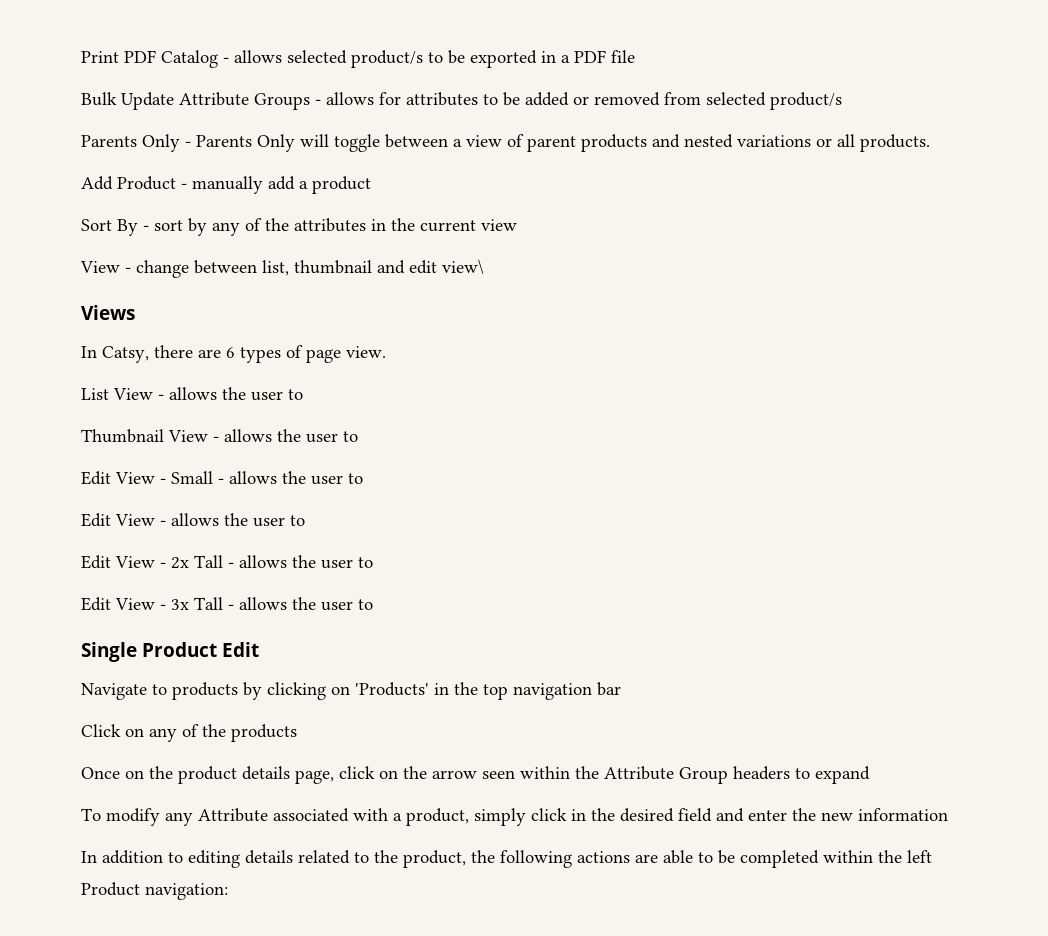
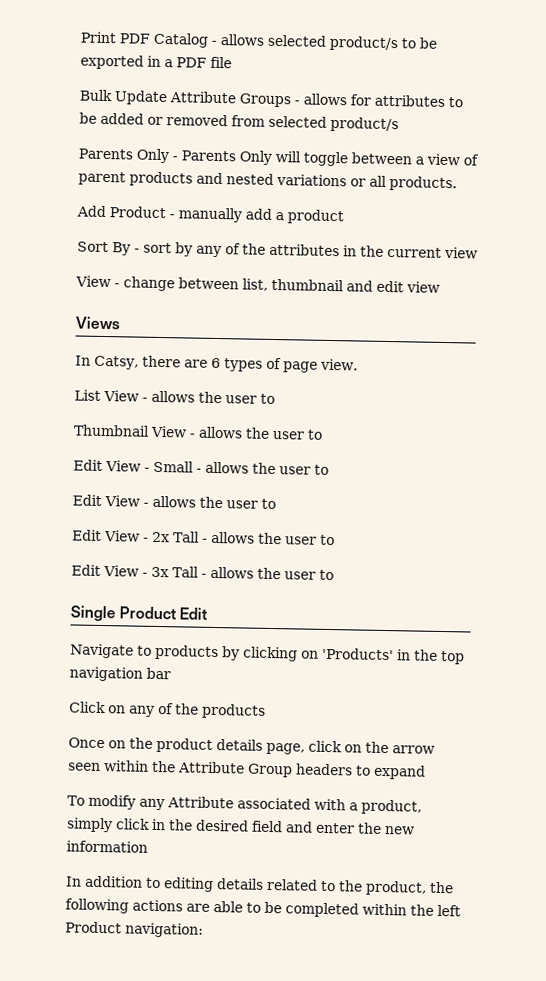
- View - change between list, thumbnail and edit view\
+ View - change between list, thumbnail and edit view

